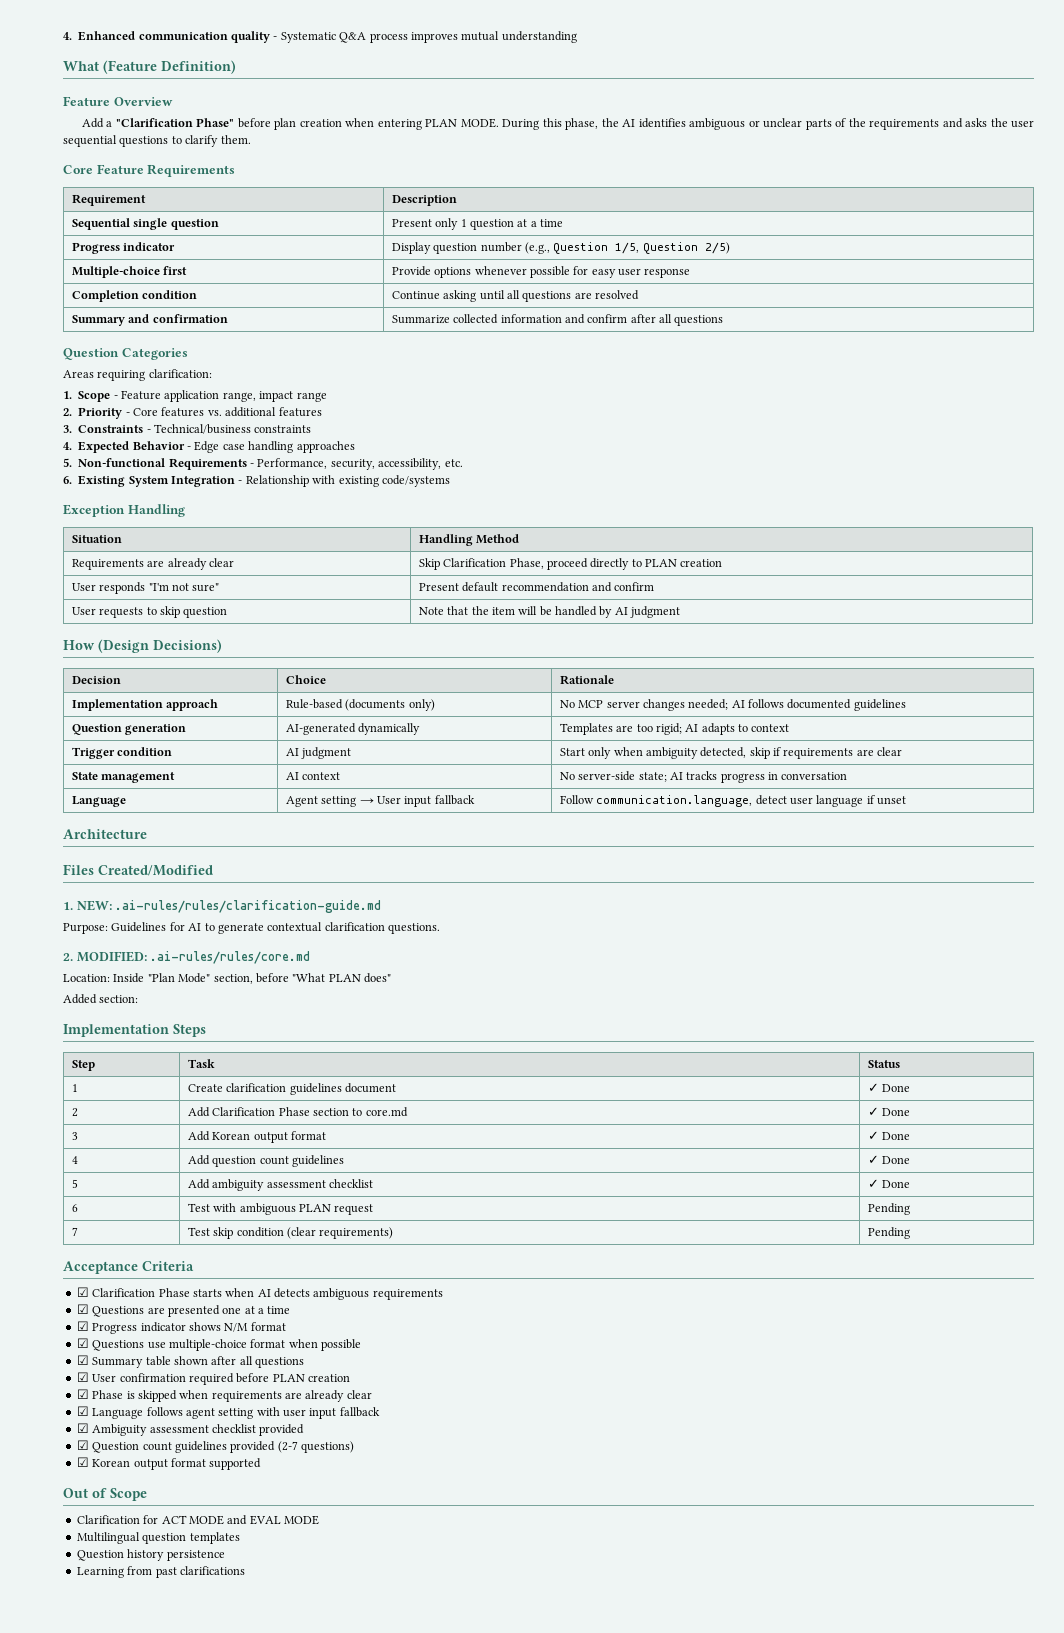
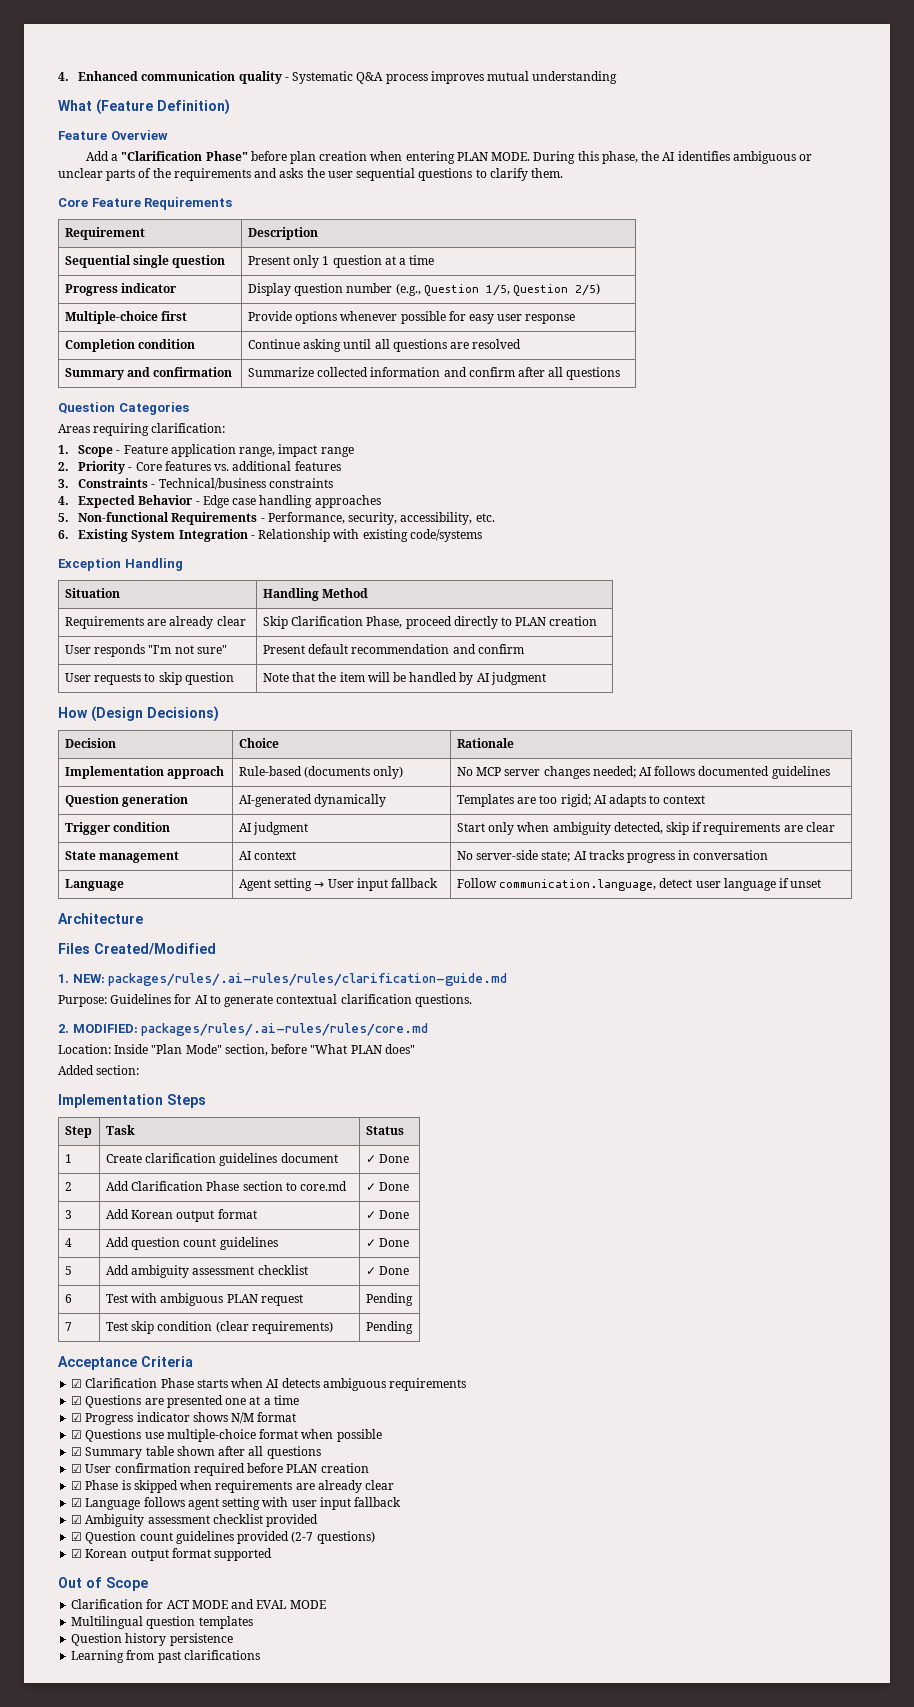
- 1. NEW: .ai-rules/rules/clarification-guide.md
+ 1. NEW: packages/rules/.ai-rules/rules/clarification-guide.md
- 2. MODIFIED: .ai-rules/rules/core.md
+ 2. MODIFIED: packages/rules/.ai-rules/rules/core.md

